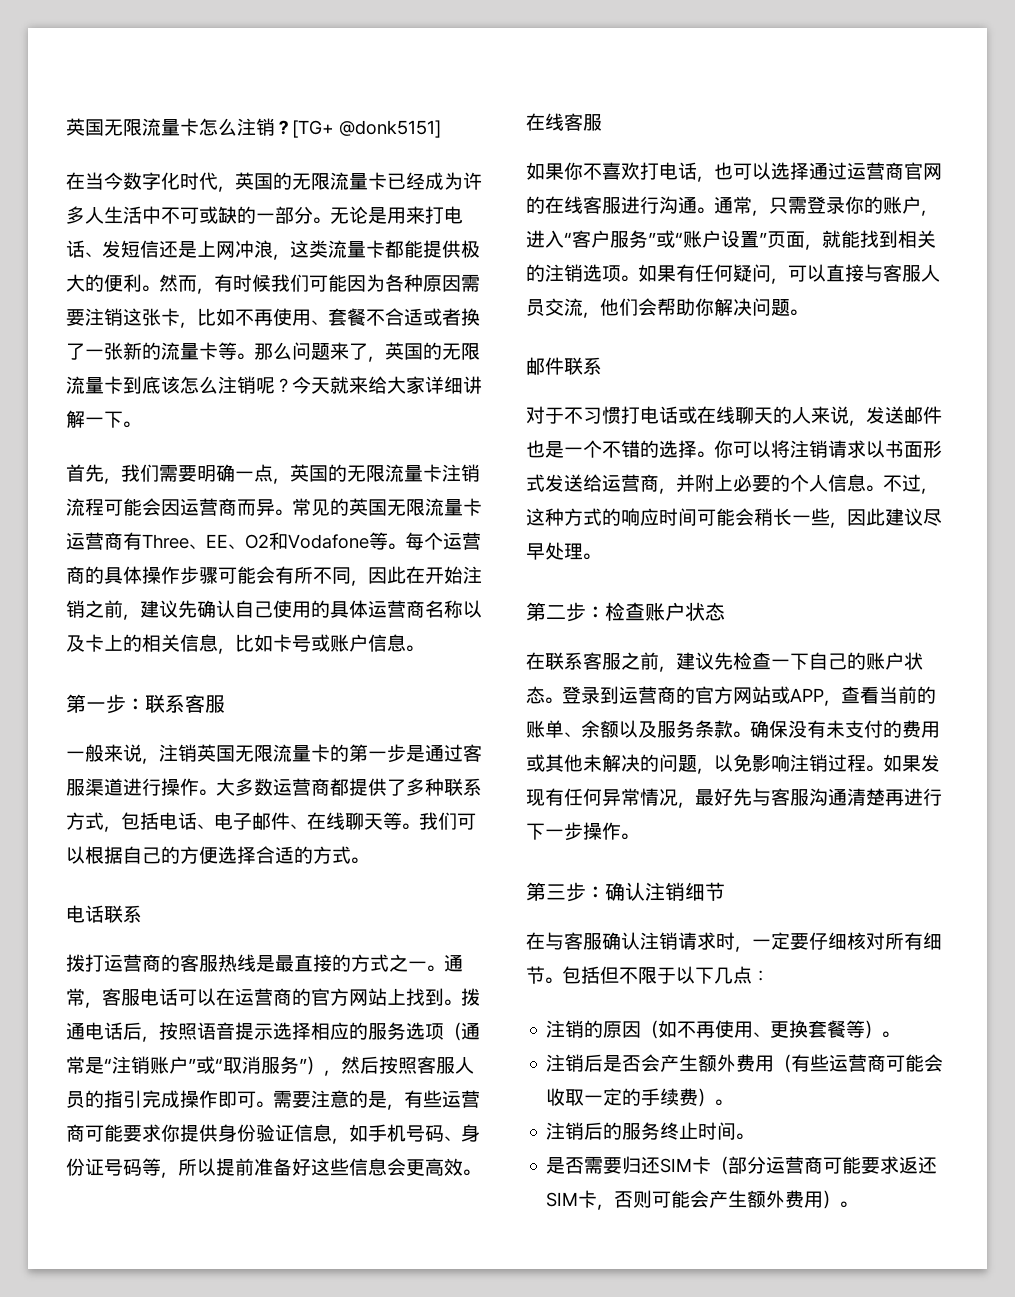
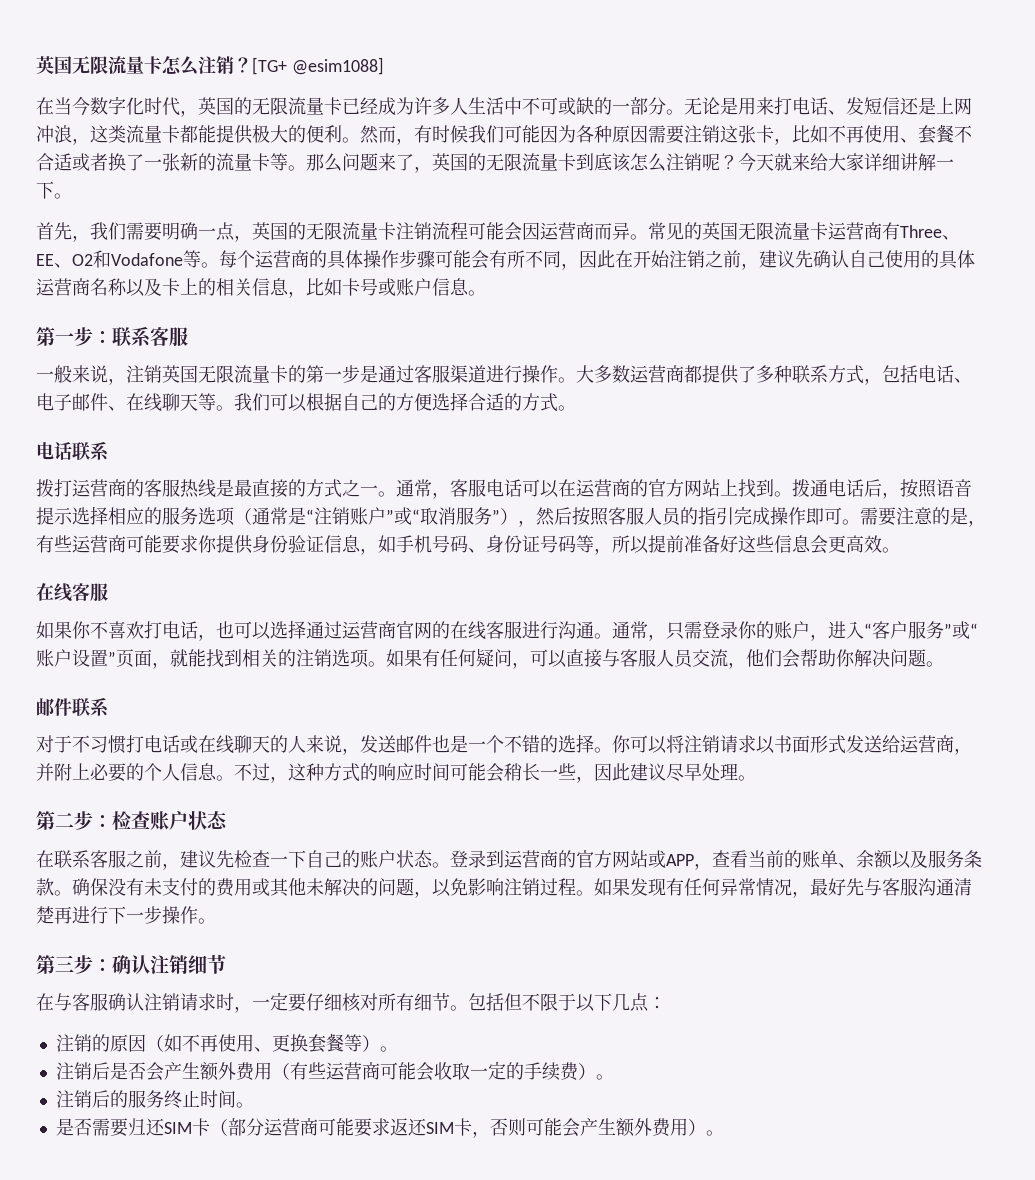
- [TG+ @donk5151]
+ [TG+ @esim1088]

